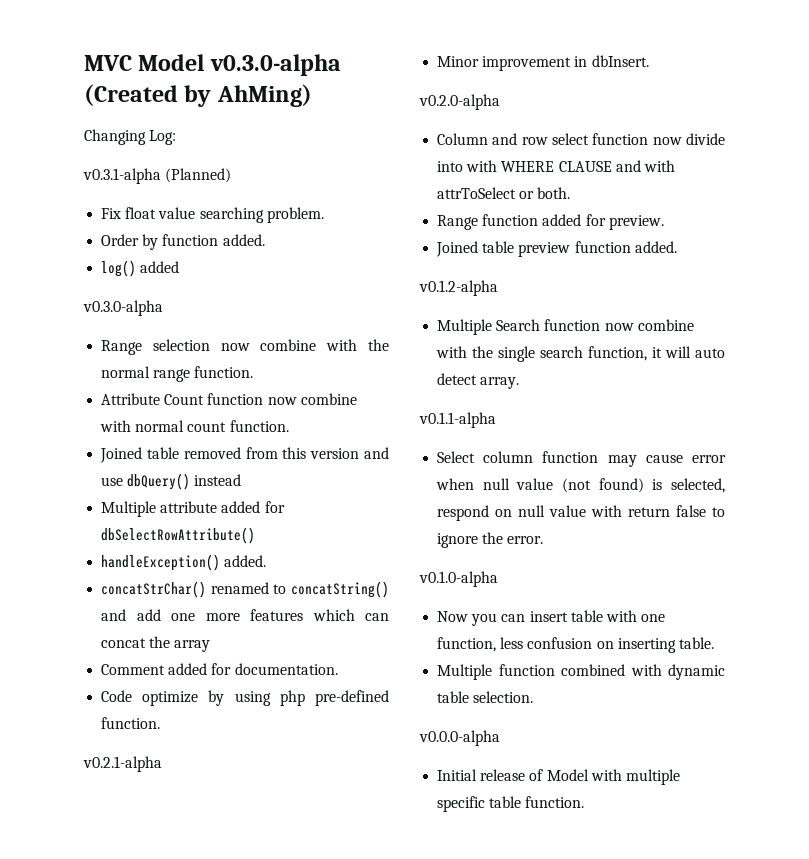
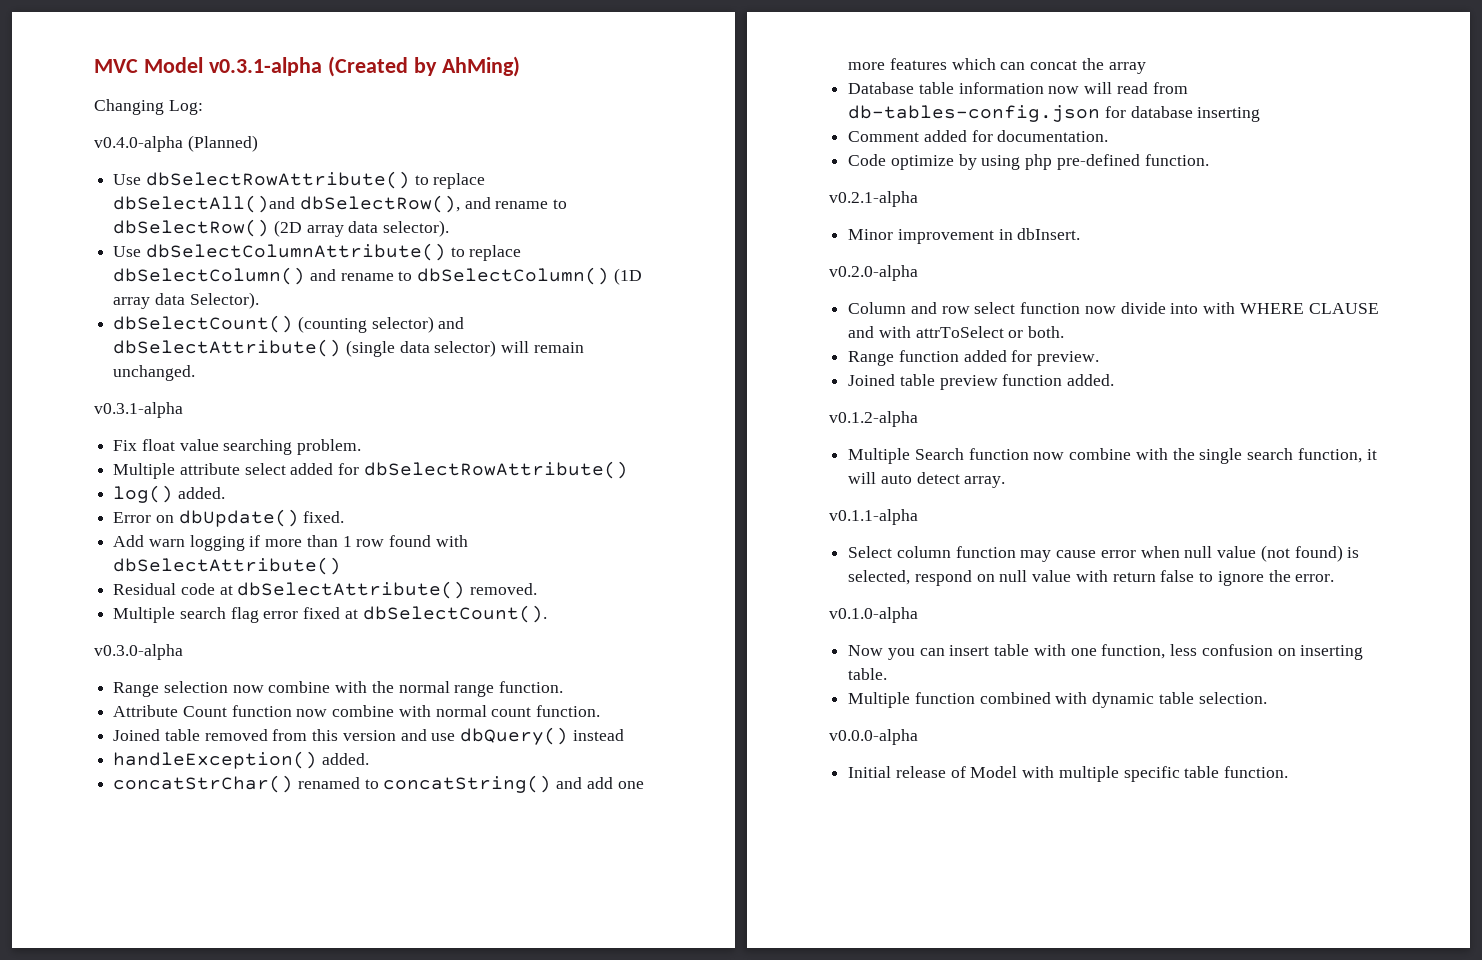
- MVC Model v0.3.0-alpha (Created by AhMing)
+ MVC Model v0.3.1-alpha (Created by AhMing)
- v0.3.1-alpha (Planned)
+ v0.4.0-alpha (Planned)
+ Use dbSelectRowAttribute() to replace dbSelectAll()and dbSelectRow(), and rename to dbSelectRow() (2D array data selector).
+ Use dbSelectColumnAttribute() to replace dbSelectColumn() and rename to dbSelectColumn() (1D array data Selector).
+ dbSelectCount() (counting selector) and dbSelectAttribute() (single data selector) will remain unchanged.
+ v0.3.1-alpha
- Order by function added.
- log() added
+ Multiple attribute select added for dbSelectRowAttribute()
+ log() added.
+ Error on dbUpdate() fixed.
+ Add warn logging if more than 1 row found with dbSelectAttribute()
+ Residual code at dbSelectAttribute() removed.
+ Multiple search flag error fixed at dbSelectCount().
- Multiple attribute added for dbSelectRowAttribute()
+ Database table information now will read from db-tables-config.json for database inserting

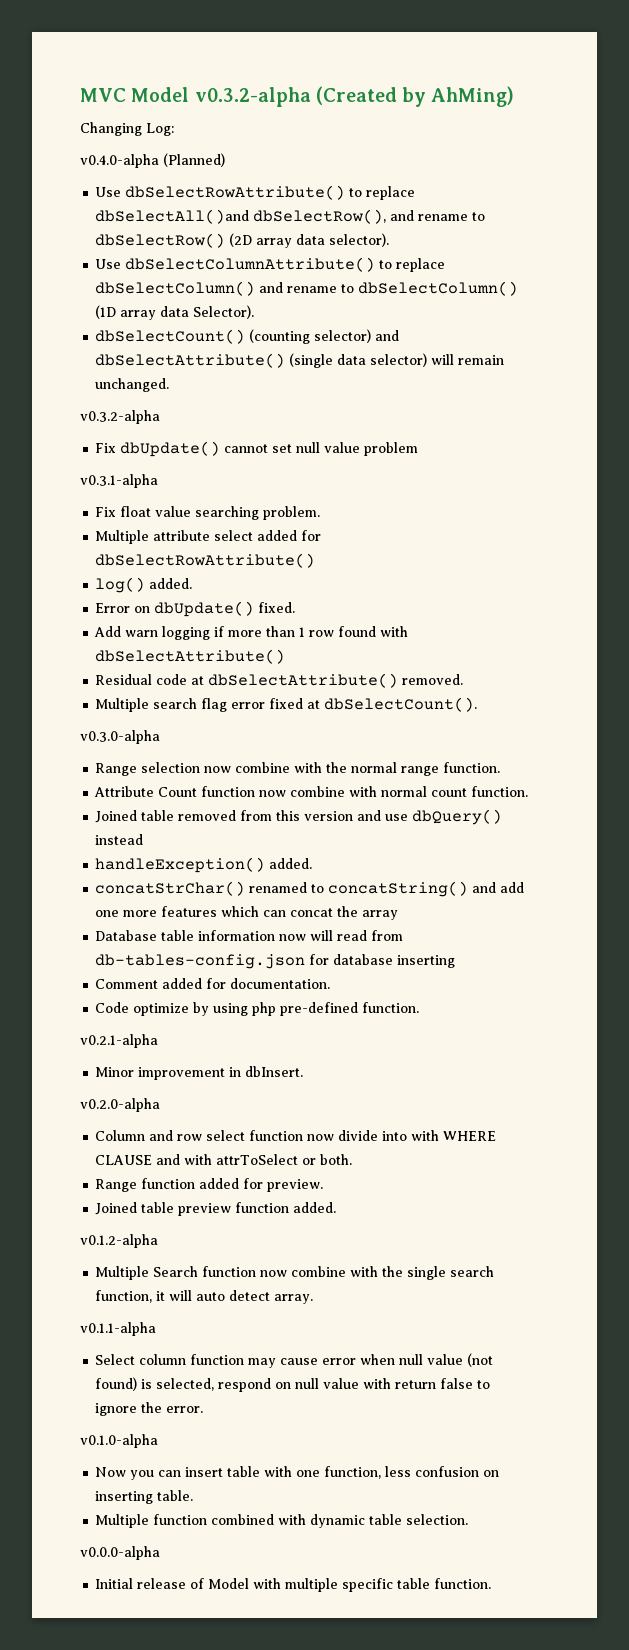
- MVC Model v0.3.1-alpha (Created by AhMing)
+ MVC Model v0.3.2-alpha (Created by AhMing)
  dbSelectCount() (counting selector) and dbSelectAttribute() (single data selector) will remain unchanged.
+ v0.3.2-alpha
+ Fix dbUpdate() cannot set null value problem

